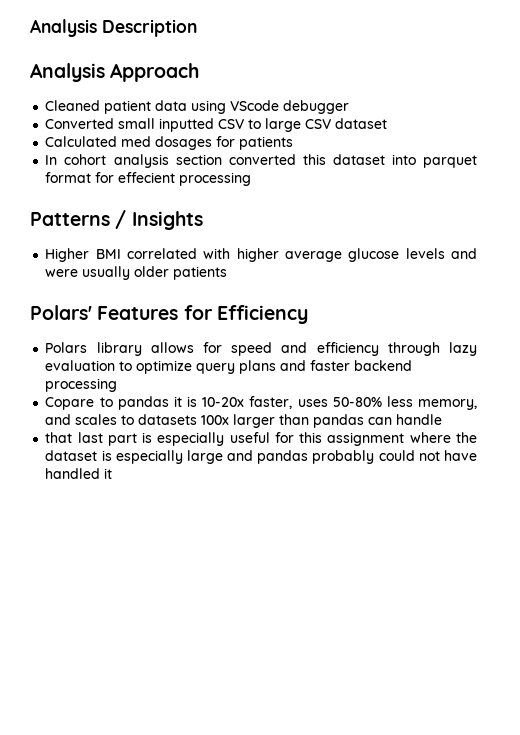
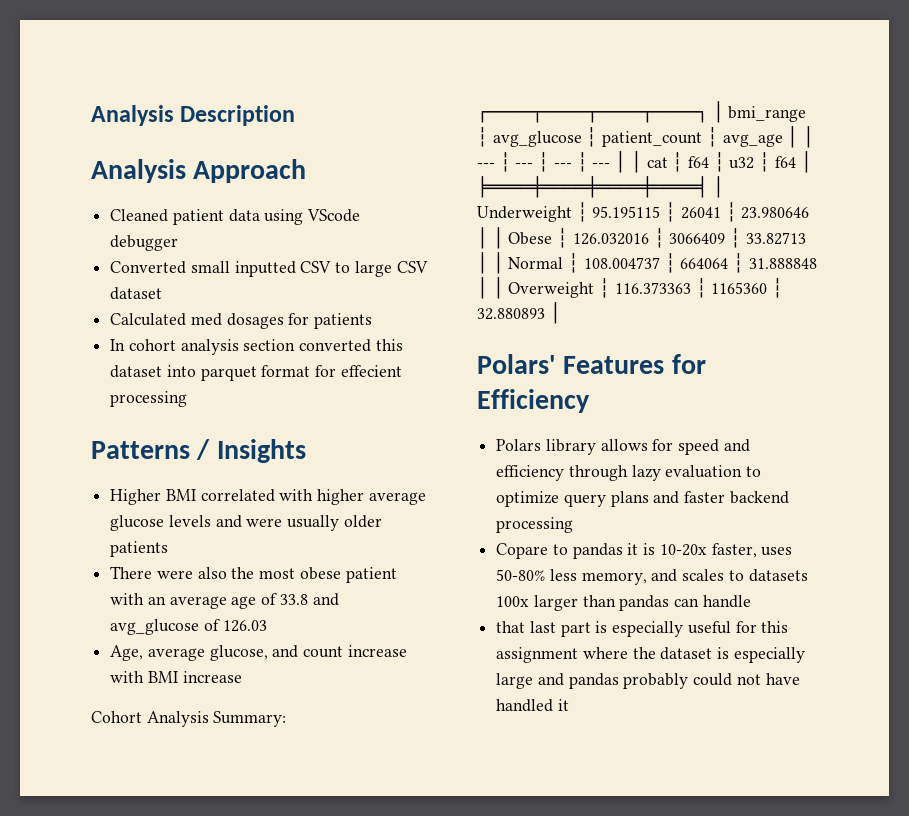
+ There were also the most obese patient with an average age of 33.8 and avg_glucose of 126.03
+ Age, average glucose, and count increase with BMI increase
+ Cohort Analysis Summary: ┌────┬────┬────┬────┐ │ bmi_range ┆ avg_glucose ┆ patient_count ┆ avg_age │ │ --- ┆ --- ┆ --- ┆ --- │ │ cat ┆ f64 ┆ u32 ┆ f64 │ ╞════╪════╪════╪════╡ │ Underweight ┆ 95.195115 ┆ 26041 ┆ 23.980646 │ │ Obese ┆ 126.032016 ┆ 3066409 ┆ 33.82713 │ │ Normal ┆ 108.004737 ┆ 664064 ┆ 31.888848 │ │ Overweight ┆ 116.373363 ┆ 1165360 ┆ 32.880893 │

